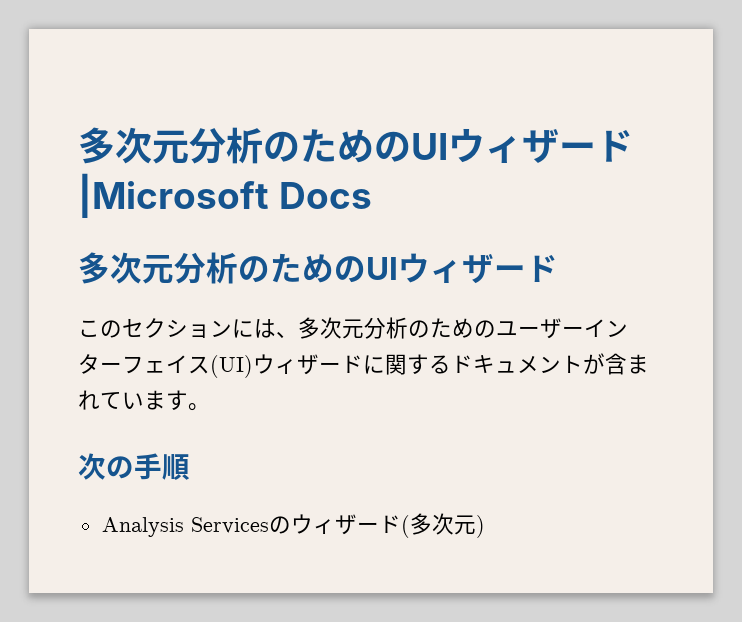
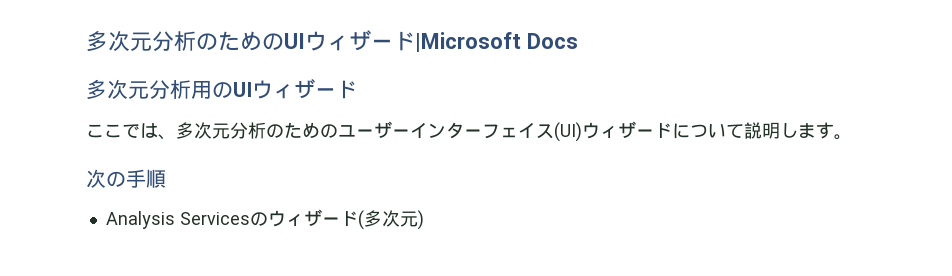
  多次元分析のためのUIウィザード|Microsoft Docs
- 多次元分析のためのUIウィザード
+ 多次元分析用のUIウィザード
- このセクションには、多次元分析のためのユーザーインターフェイス(UI)ウィザードに関するドキュメントが含まれています。
+ ここでは、多次元分析のためのユーザーインターフェイス(UI)ウィザードについて説明します。

